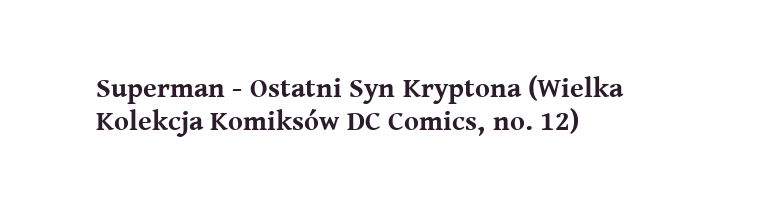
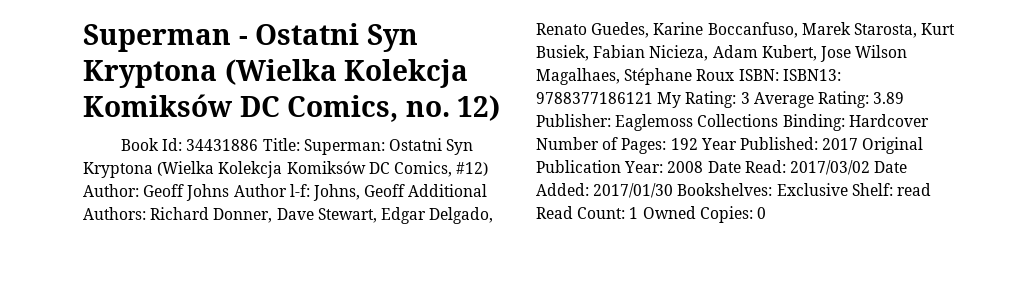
+ Book Id: 34431886 Title: Superman: Ostatni Syn Kryptona (Wielka Kolekcja Komiksów DC Comics, #12) Author: Geoff Johns Author l-f: Johns, Geoff Additional Authors: Richard Donner, Dave Stewart, Edgar Delgado, Renato Guedes, Karine Boccanfuso, Marek Starosta, Kurt Busiek, Fabian Nicieza, Adam Kubert, Jose Wilson Magalhaes, Stéphane Roux ISBN: ISBN13: 9788377186121 My Rating: 3 Average Rating: 3.89 Publisher: Eaglemoss Collections Binding: Hardcover Number of Pages: 192 Year Published: 2017 Original Publication Year: 2008 Date Read: 2017/03/02 Date Added: 2017/01/30 Bookshelves: Exclusive Shelf: read Read Count: 1 Owned Copies: 0

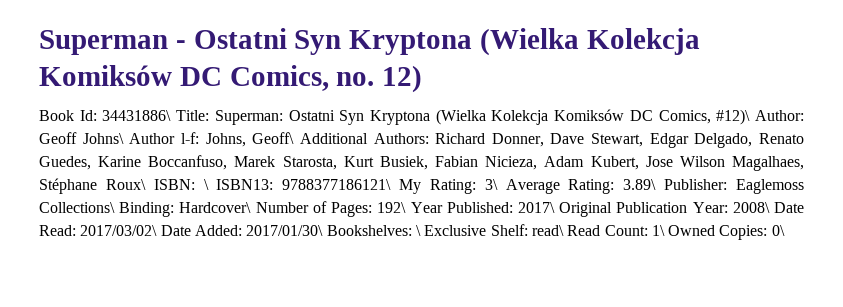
- 34431886 Title:
+ 34431886\ Title:
- Ostatni Syn Kryptona (Wielka Kolekcja Komiksów DC Comics, #12) Author:
+ Ostatni Syn Kryptona (Wielka Kolekcja Komiksów DC Comics, #12)\ Author:
- Geoff Johns Author l-f:
+ Geoff Johns\ Author l-f:
- Johns, Geoff Additional Authors:
+ Johns, Geoff\ Additional Authors:
- Richard Donner, Dave Stewart, Edgar Delgado, Renato Guedes, Karine Boccanfuso, Marek Starosta, Kurt Busiek, Fabian Nicieza, Adam Kubert, Jose Wilson Magalhaes, Stéphane Roux ISBN: ISBN13: 9788377186121 My Rating:
+ Richard Donner, Dave Stewart, Edgar Delgado, Renato Guedes, Karine Boccanfuso, Marek Starosta, Kurt Busiek, Fabian Nicieza, Adam Kubert, Jose Wilson Magalhaes, Stéphane Roux\ ISBN: \ ISBN13: 9788377186121\ My Rating:
- 3 Average Rating:
+ 3\ Average Rating:
- 3.89 Publisher:
+ 3.89\ Publisher:
- Eaglemoss Collections Binding: Hardcover Number of Pages:
+ Eaglemoss Collections\ Binding: Hardcover\ Number of Pages:
- 192 Year Published:
+ 192\ Year Published:
- 2017 Original Publication Year:
+ 2017\ Original Publication Year:
- 2008 Date Read:
+ 2008\ Date Read:
- 2017/03/02 Date Added:
+ 2017/03/02\ Date Added:
- 2017/01/30 Bookshelves: Exclusive Shelf:
+ 2017/01/30\ Bookshelves: \ Exclusive Shelf:
- read Read Count:
+ read\ Read Count:
- 1 Owned Copies:
+ 1\ Owned Copies:
- 0
+ 0\

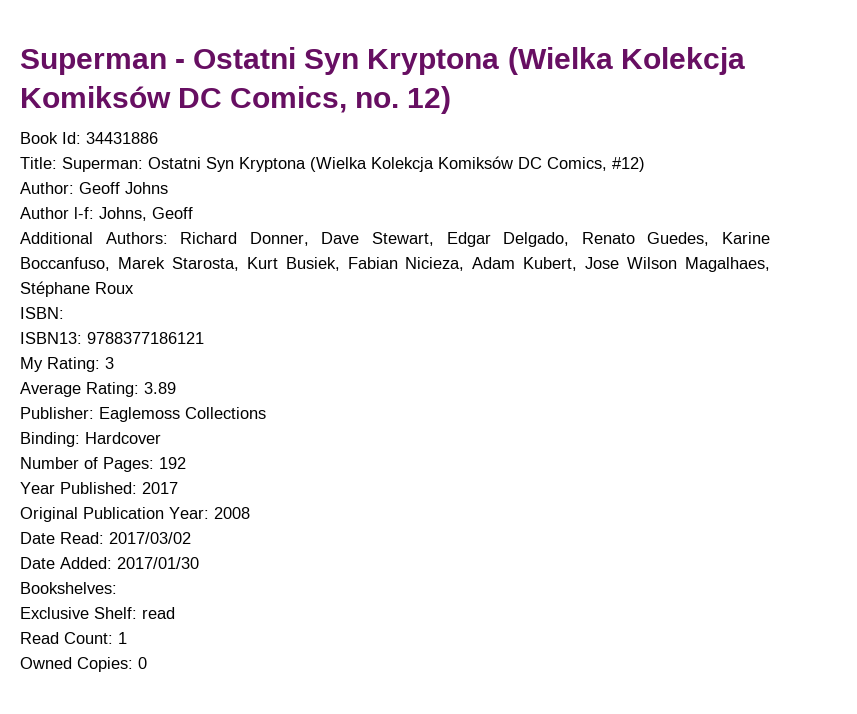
- 34431886\ Title:
+ 34431886
+ Title:
- Ostatni Syn Kryptona (Wielka Kolekcja Komiksów DC Comics, #12)\ Author:
+ Ostatni Syn Kryptona (Wielka Kolekcja Komiksów DC Comics, #12)
+ Author:
- Geoff Johns\ Author l-f:
+ Geoff Johns
+ Author l-f:
- Johns, Geoff\ Additional Authors:
+ Johns, Geoff
+ Additional Authors:
- Richard Donner, Dave Stewart, Edgar Delgado, Renato Guedes, Karine Boccanfuso, Marek Starosta, Kurt Busiek, Fabian Nicieza, Adam Kubert, Jose Wilson Magalhaes, Stéphane Roux\ ISBN: \ ISBN13: 9788377186121\ My Rating:
+ Richard Donner, Dave Stewart, Edgar Delgado, Renato Guedes, Karine Boccanfuso, Marek Starosta, Kurt Busiek, Fabian Nicieza, Adam Kubert, Jose Wilson Magalhaes, Stéphane Roux
+ ISBN:
+ ISBN13: 9788377186121
+ My Rating:
- 3\ Average Rating:
+ 3
+ Average Rating:
- 3.89\ Publisher:
+ 3.89
+ Publisher:
- Eaglemoss Collections\ Binding: Hardcover\ Number of Pages:
+ Eaglemoss Collections
+ Binding: Hardcover
+ Number of Pages:
- 192\ Year Published:
+ 192
+ Year Published:
- 2017\ Original Publication Year:
+ 2017
+ Original Publication Year:
- 2008\ Date Read:
+ 2008
+ Date Read:
- 2017/03/02\ Date Added:
+ 2017/03/02
+ Date Added:
- 2017/01/30\ Bookshelves: \ Exclusive Shelf:
+ 2017/01/30
+ Bookshelves:
+ Exclusive Shelf:
- read\ Read Count:
+ read
+ Read Count:
- 1\ Owned Copies:
+ 1
+ Owned Copies:
- 0\
+ 0

